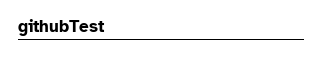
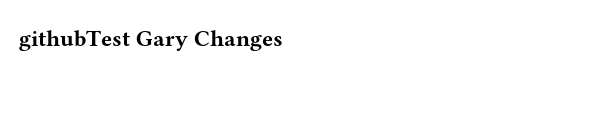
- githubTest
+ githubTest Gary Changes

